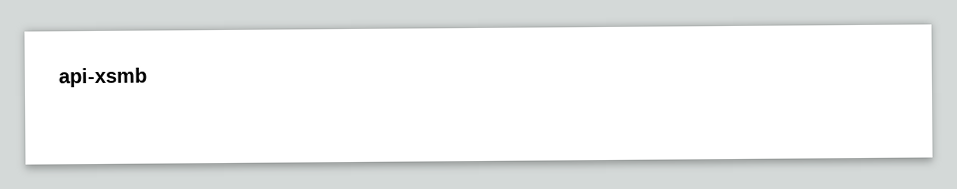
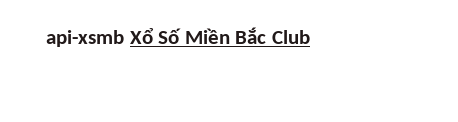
- api-xsmb
+ api-xsmb Xổ Số Miền Bắc Club

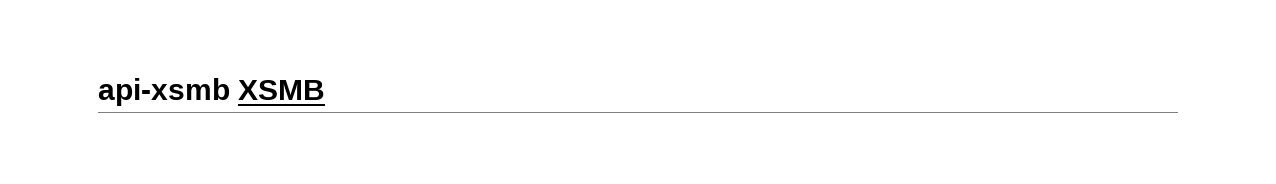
- api-xsmb Xổ Số Miền Bắc Club
+ api-xsmb XSMB

